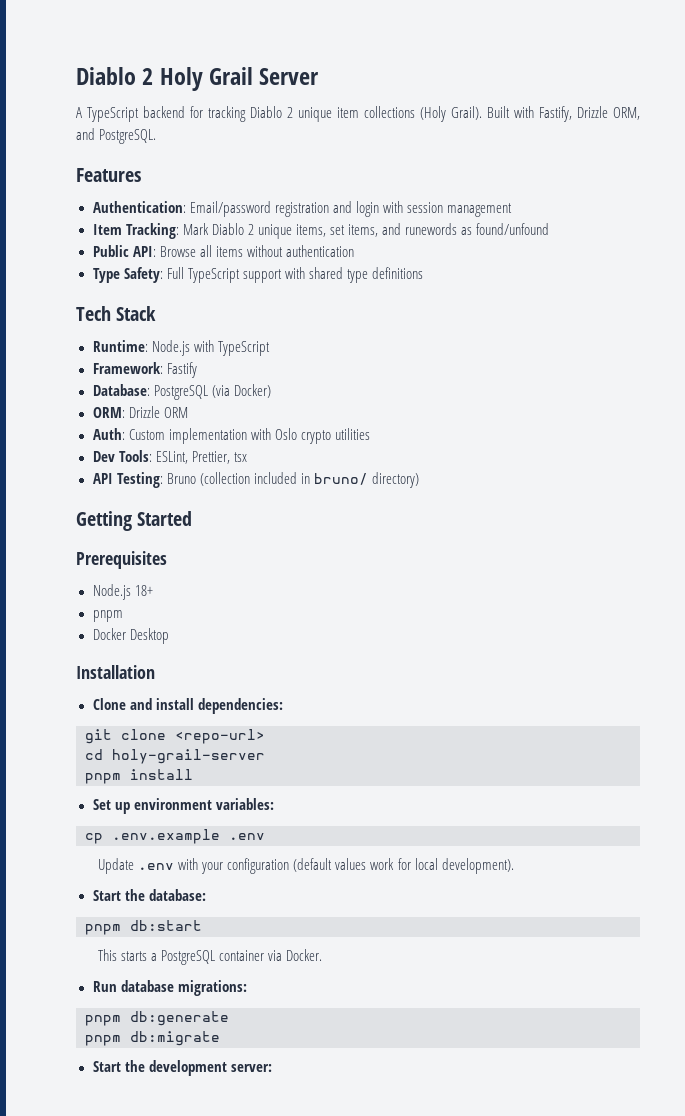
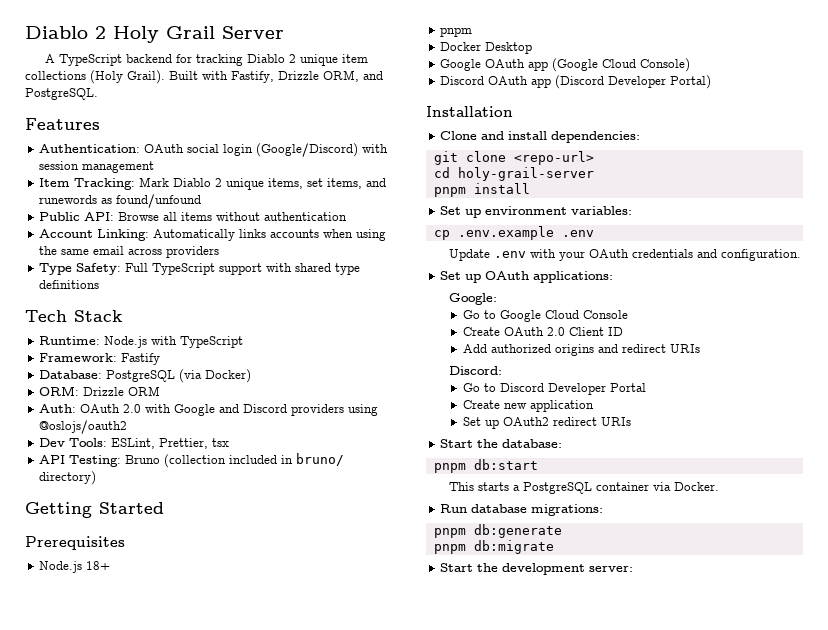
- Authentication: Email/password registration and login with session management
+ Authentication: OAuth social login (Google/Discord) with session management
+ Account Linking: Automatically links accounts when using the same email across providers
- Auth: Custom implementation with Oslo crypto utilities
+ Auth: OAuth 2.0 with Google and Discord providers using @oslojs/oauth2
+ Google OAuth app (Google Cloud Console)
+ Discord OAuth app (Discord Developer Portal)
- Update .env with your configuration (default values work for local development).
+ Update .env with your OAuth credentials and configuration.
+ Set up OAuth applications:
+ Google:
+ Go to Google Cloud Console
+ Create OAuth 2.0 Client ID
+ Add authorized origins and redirect URIs
+ Discord:
+ Go to Discord Developer Portal
+ Create new application
+ Set up OAuth2 redirect URIs

